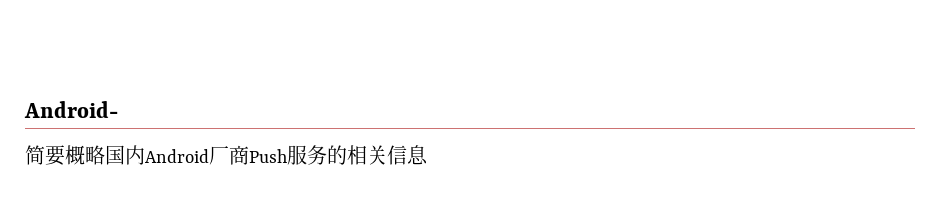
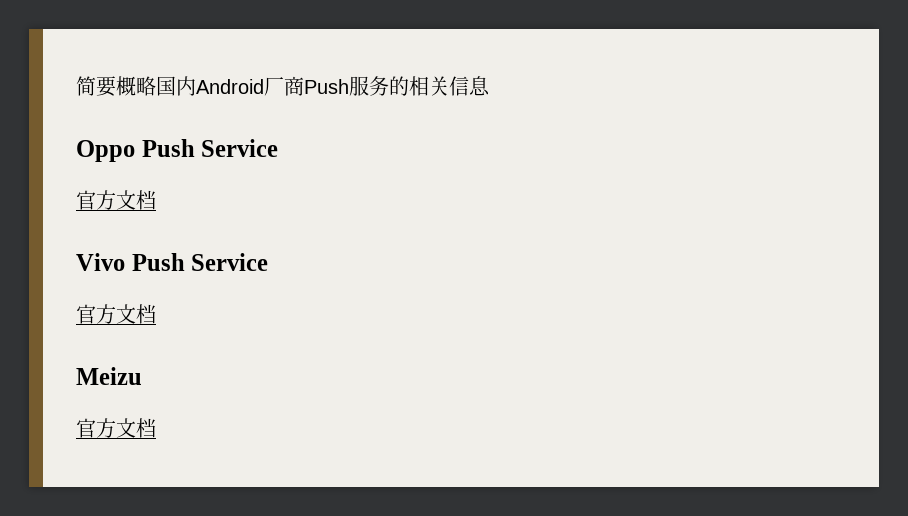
- Android-
+ Oppo Push Service
+ 官方文档
+ Vivo Push Service
+ 官方文档
+ Meizu
+ 官方文档

